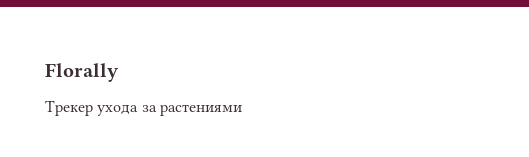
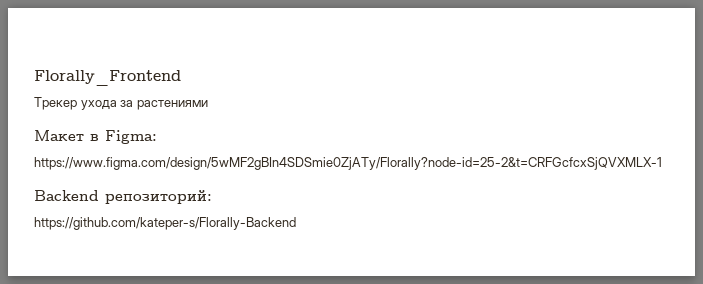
- Florally
+ Florally_Frontend
+ Макет в Figma:
+ https://www.figma.com/design/5wMF2gBIn4SDSmie0ZjATy/Florally?node-id=25-2&t=CRFGcfcxSjQVXMLX-1
+ Backend репозиторий:
+ https://github.com/kateper-s/Florally-Backend

